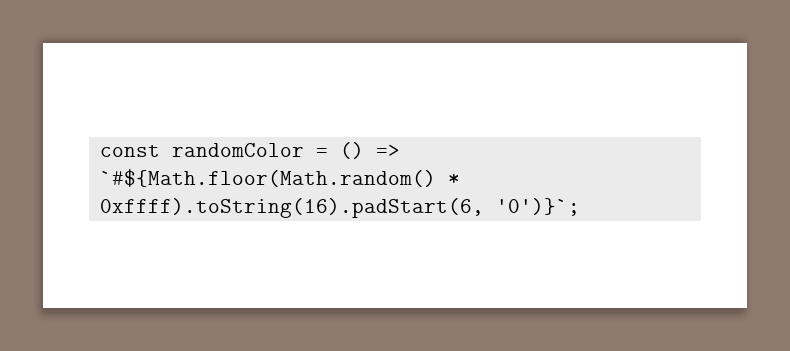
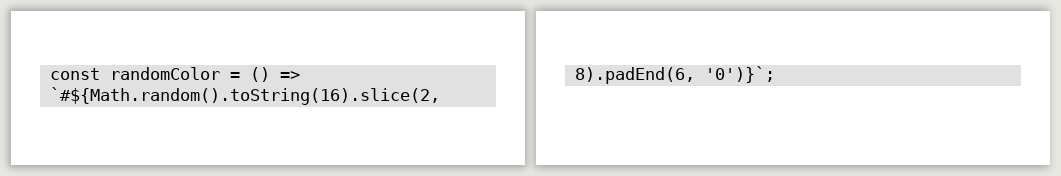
- const randomColor = () => `#${Math.floor(Math.random() * 0xffff).toString(16).padStart(6, '0')}`;
+ const randomColor = () => `#${Math.random().toString(16).slice(2, 8).padEnd(6, '0')}`;

